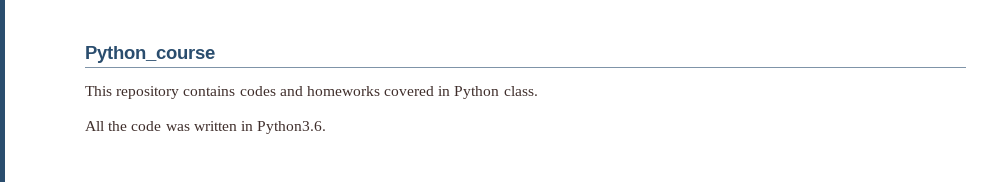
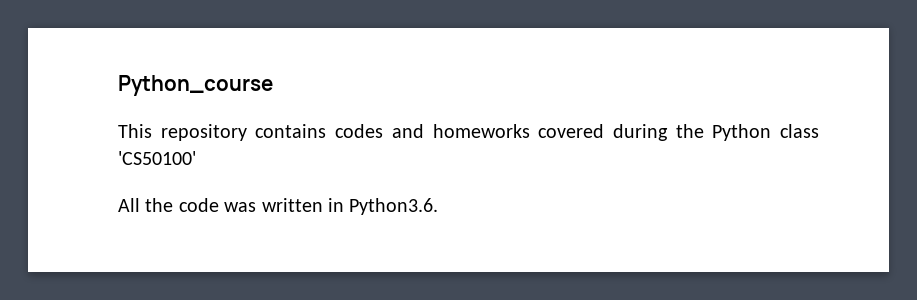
- This repository contains codes and homeworks covered in Python class.
+ This repository contains codes and homeworks covered during the Python class 'CS50100'

